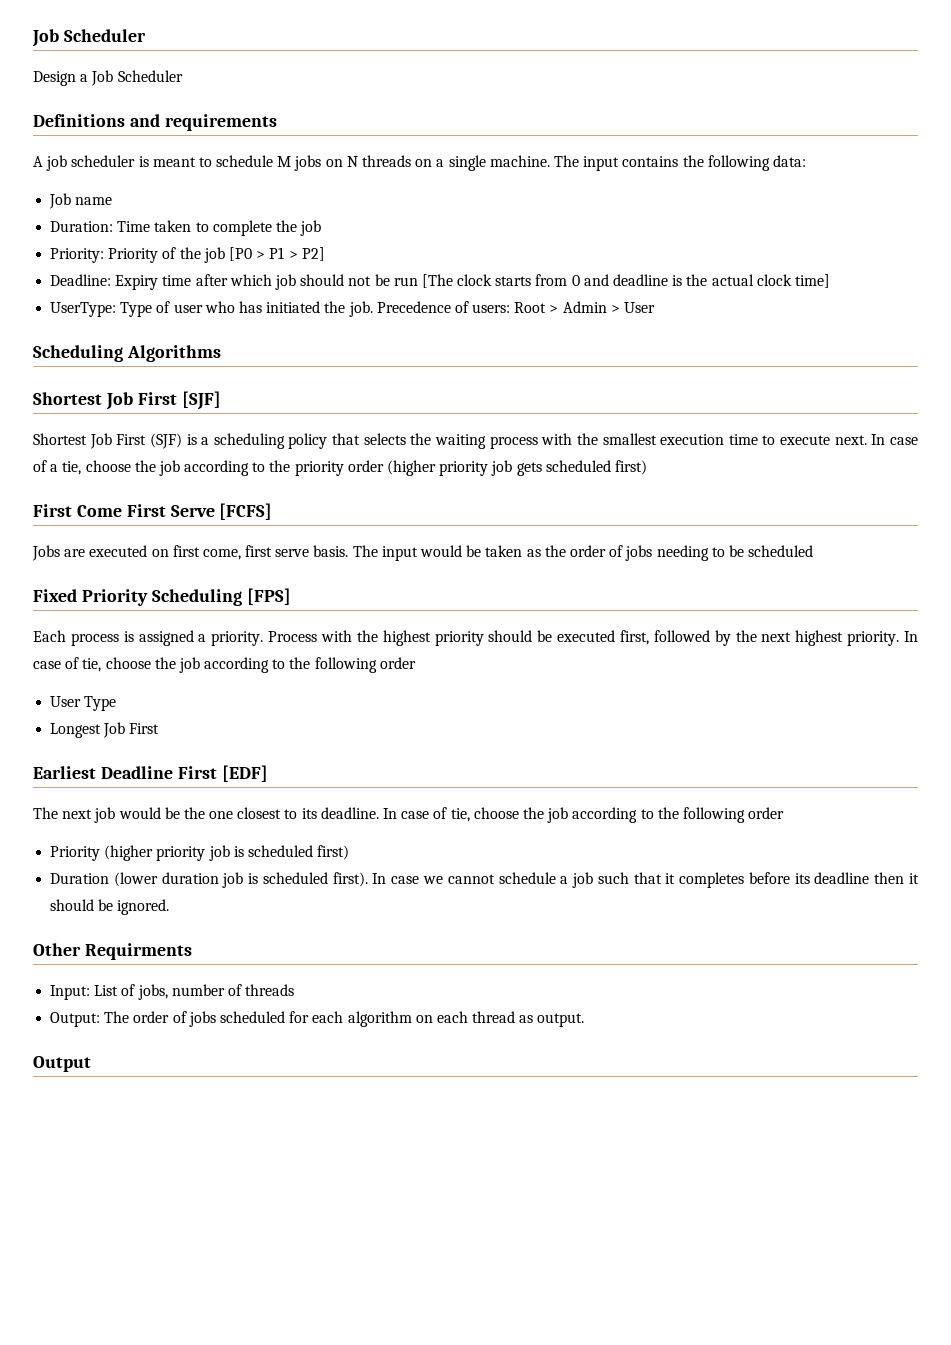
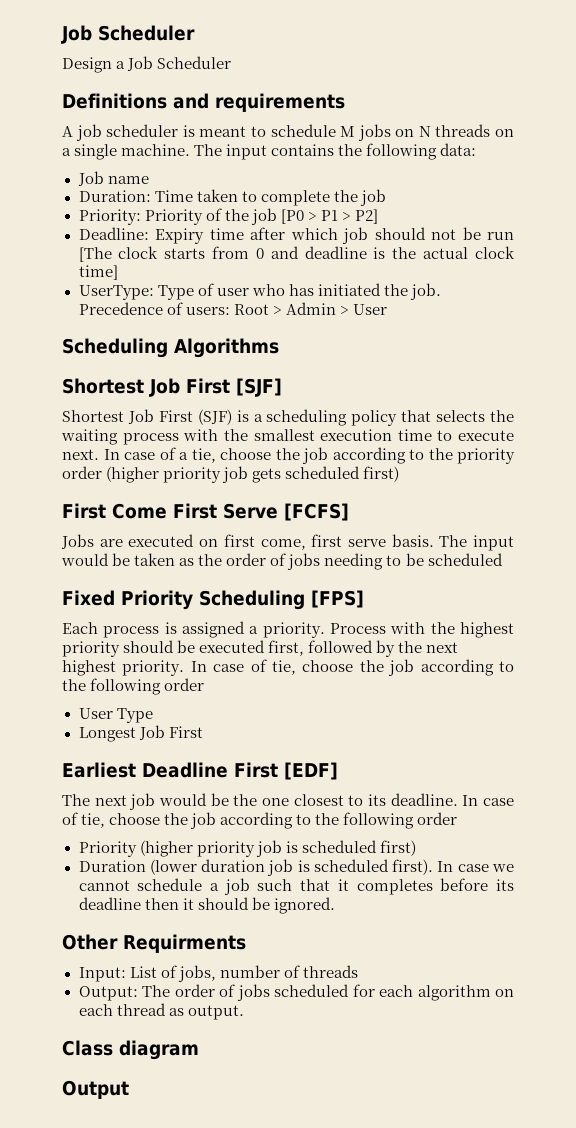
+ Class diagram

